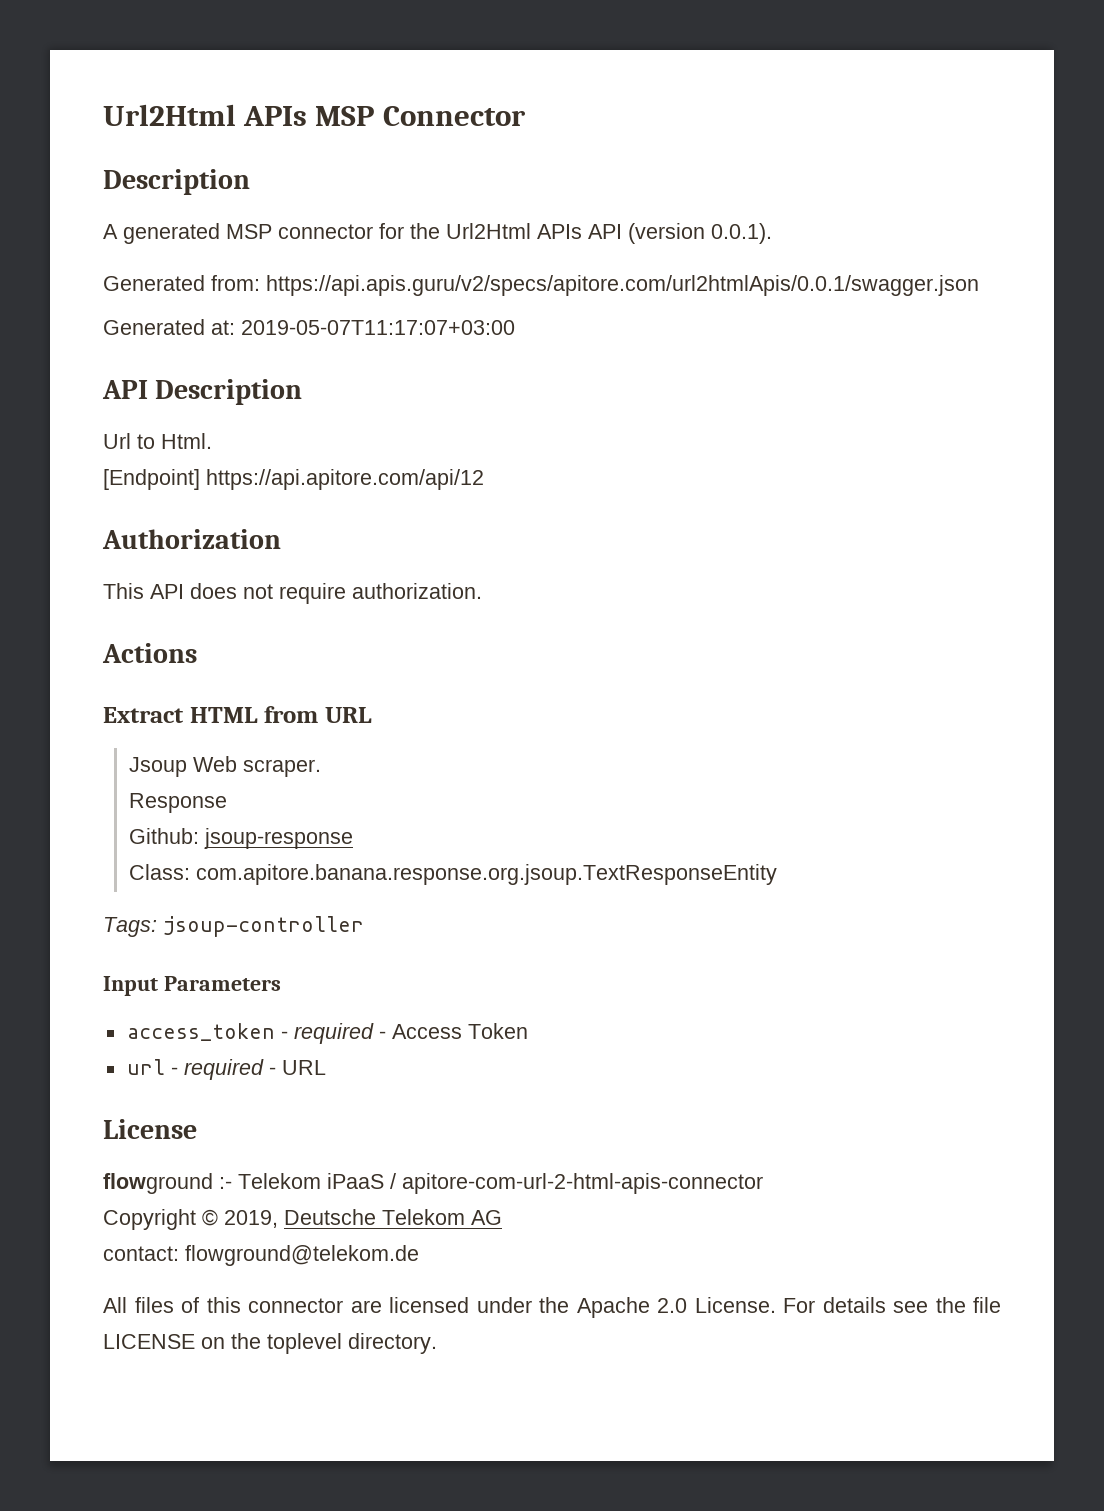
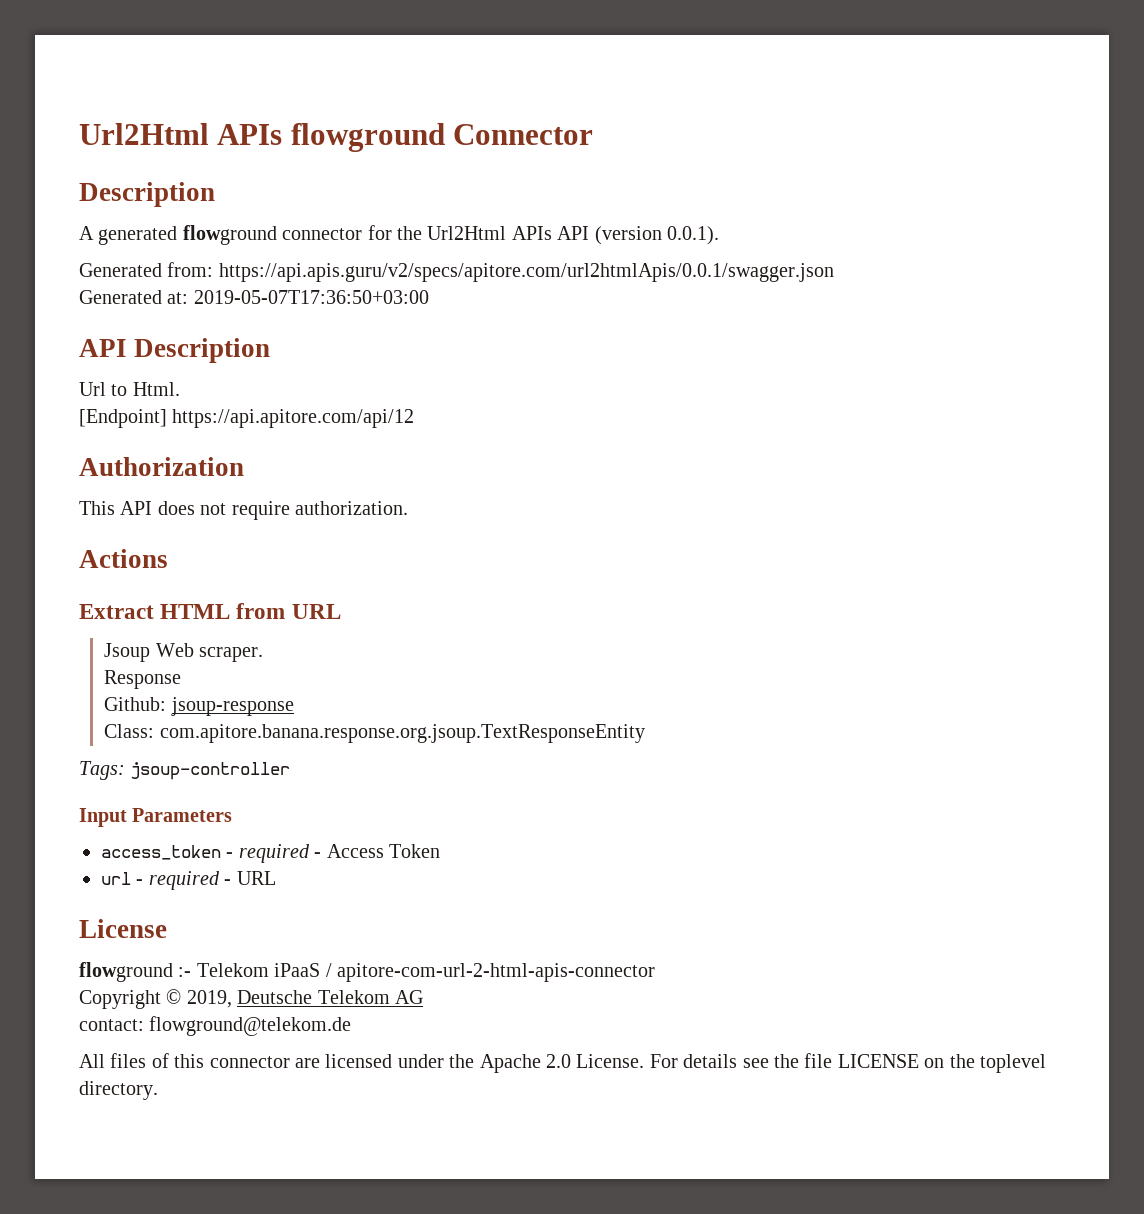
- Url2Html APIs MSP Connector
+ Url2Html APIs flowground Connector
- A generated MSP connector for the Url2Html APIs API (version 0.0.1).
+ A generated flowground connector for the Url2Html APIs API (version 0.0.1).
- Generated at: 2019-05-07T11:17:07+03:00
+ Generated at: 2019-05-07T17:36:50+03:00

